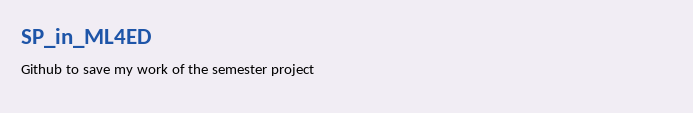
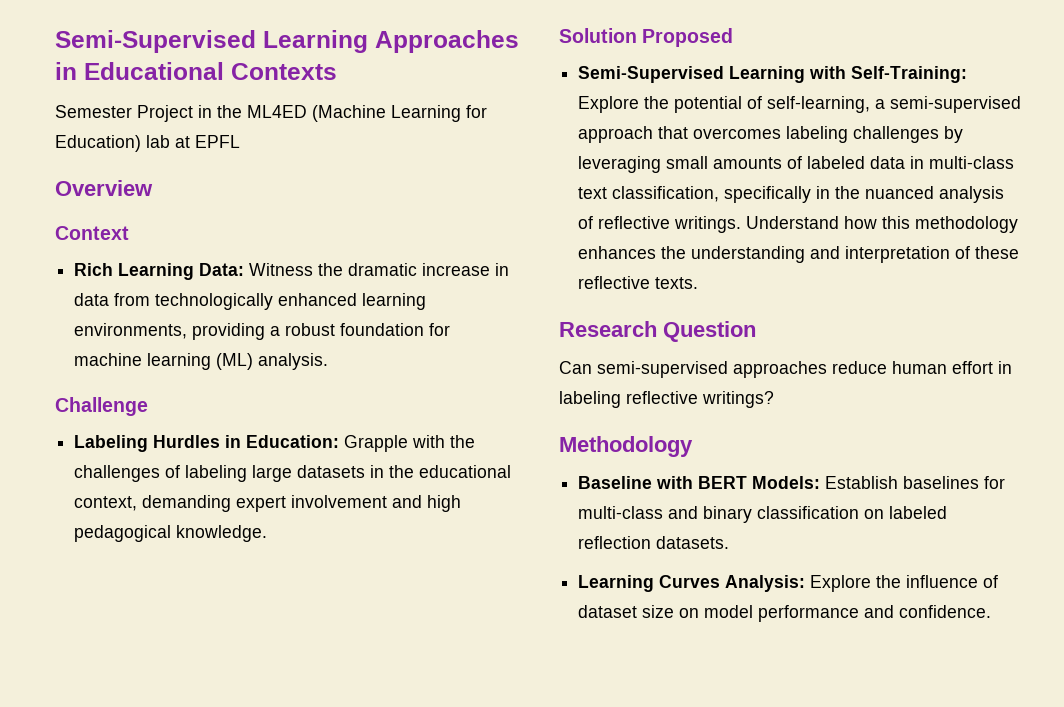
- SP_in_ML4ED
- Github to save my work of the semester project
+ Semi-Supervised Learning Approaches in Educational Contexts
+ Semester Project in the ML4ED (Machine Learning for Education) lab at EPFL
+ Overview
+ Context
+ Rich Learning Data: Witness the dramatic increase in data from technologically enhanced learning environments, providing a robust foundation for machine learning (ML) analysis.
+ Challenge
+ Labeling Hurdles in Education: Grapple with the challenges of labeling large datasets in the educational context, demanding expert involvement and high pedagogical knowledge.
+ Solution Proposed
+ Semi-Supervised Learning with Self-Training: Explore the potential of self-learning, a semi-supervised approach that overcomes labeling challenges by leveraging small amounts of labeled data in multi-class text classification, specifically in the nuanced analysis of reflective writings. Understand how this methodology enhances the understanding and interpretation of these reflective texts.
+ Research Question
+ Can semi-supervised approaches reduce human effort in labeling reflective writings?
+ Methodology
+ Baseline with BERT Models: Establish baselines for multi-class and binary classification on labeled reflection datasets.
+ Learning Curves Analysis: Explore the influence of dataset size on model performance and confidence.

